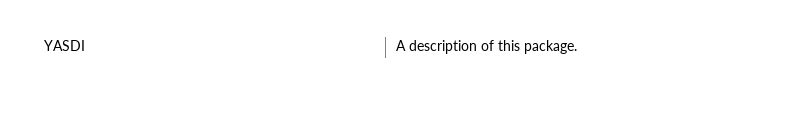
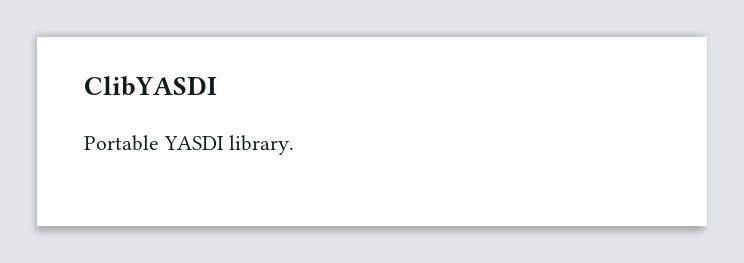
- YASDI
- A description of this package.
+ ClibYASDI
+ Portable YASDI library.

